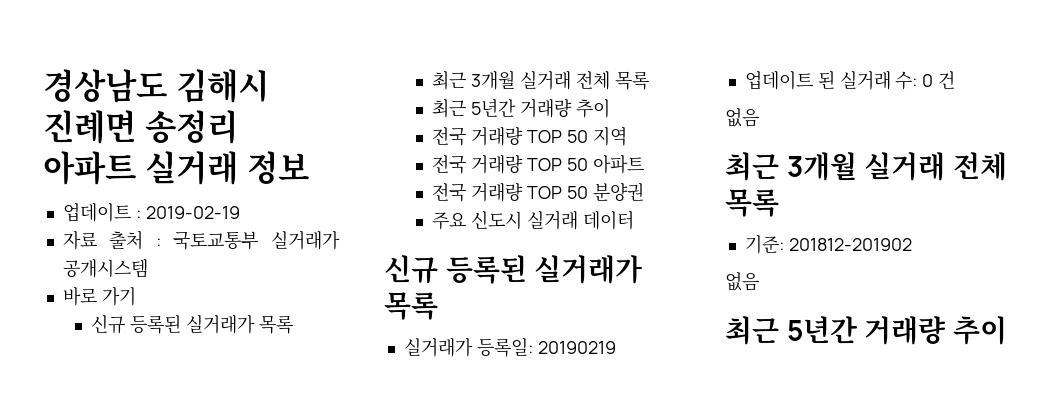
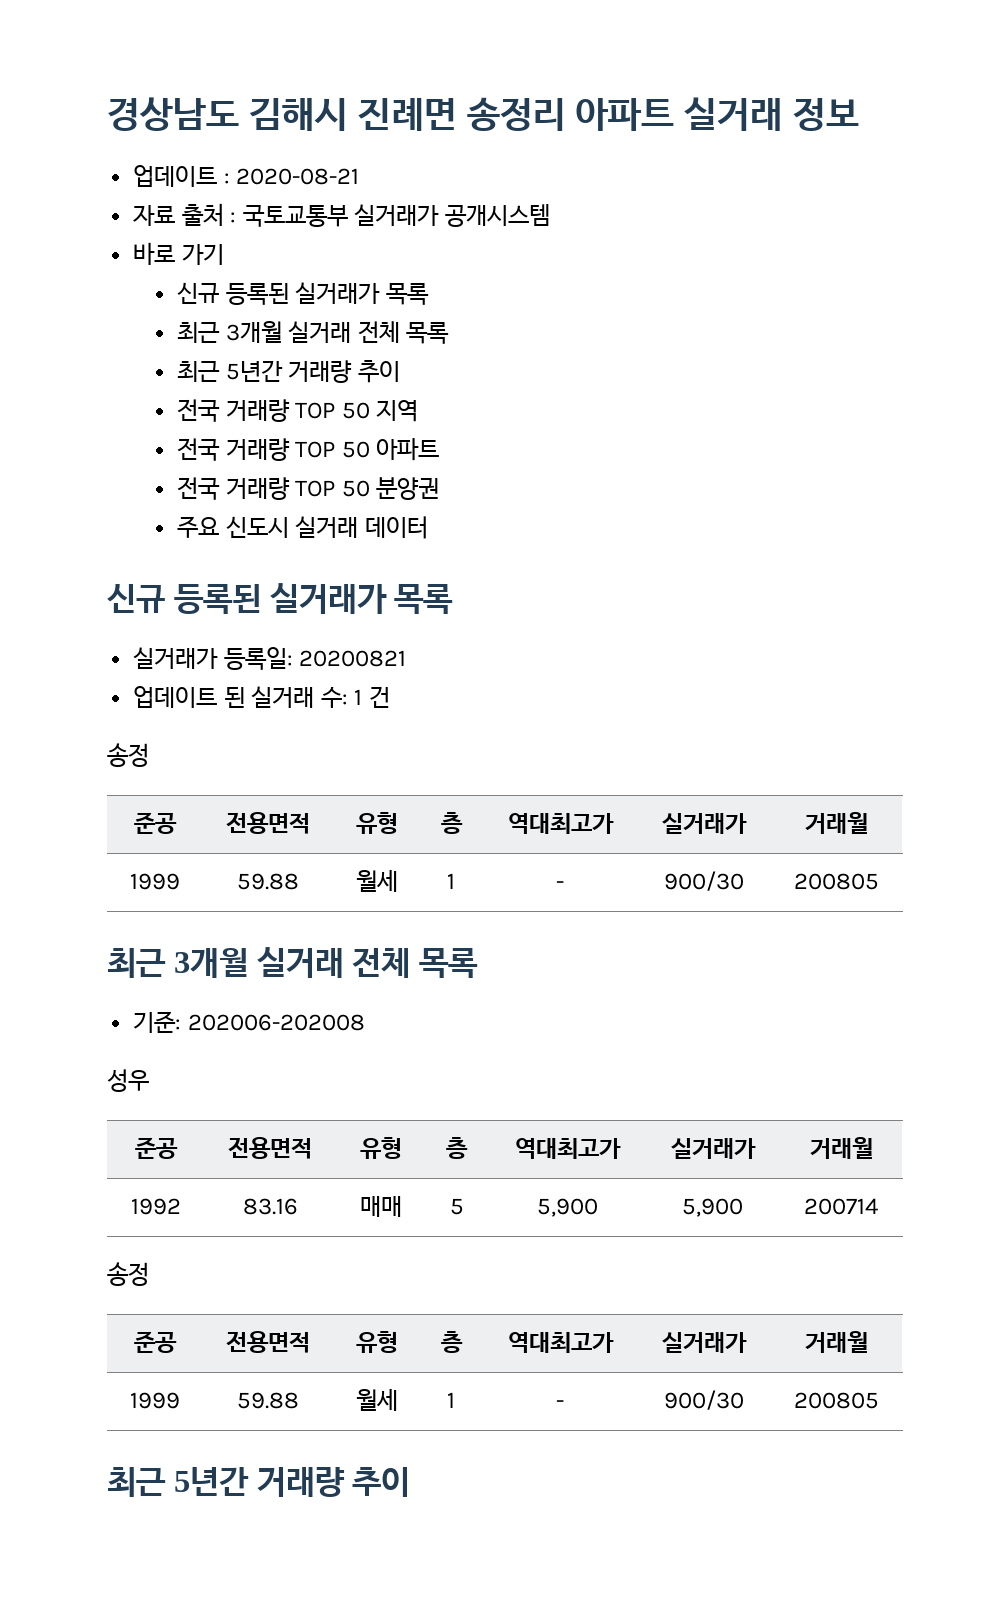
- 업데이트 : 2019-02-19
+ 업데이트 : 2020-08-21
- 실거래가 등록일: 20190219
+ 실거래가 등록일: 20200821
- 업데이트 된 실거래 수: 0 건
- 없음
+ 업데이트 된 실거래 수: 1 건
+ 송정
+ 준공 | 전용면적 | 유형 | 층 | 역대최고가 | 실거래가 | 거래월
+ 1999 | 59.88 | 월세 | 1 | - | 900/30 | 200805
- 기준: 201812-201902
- 없음
+ 기준: 202006-202008
+ 성우
+ 준공 | 전용면적 | 유형 | 층 | 역대최고가 | 실거래가 | 거래월
+ 1992 | 83.16 | 매매 | 5 | 5,900 | 5,900 | 200714
+ 송정
+ 준공 | 전용면적 | 유형 | 층 | 역대최고가 | 실거래가 | 거래월
+ 1999 | 59.88 | 월세 | 1 | - | 900/30 | 200805

